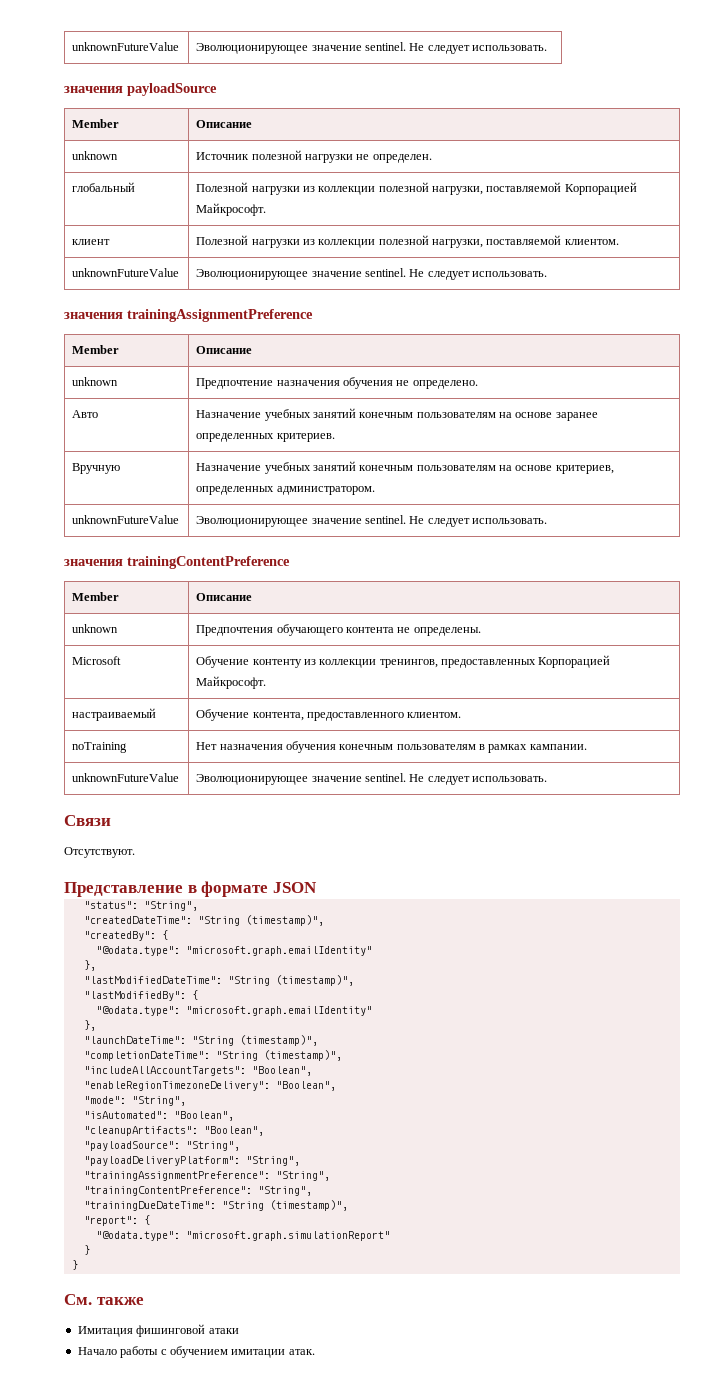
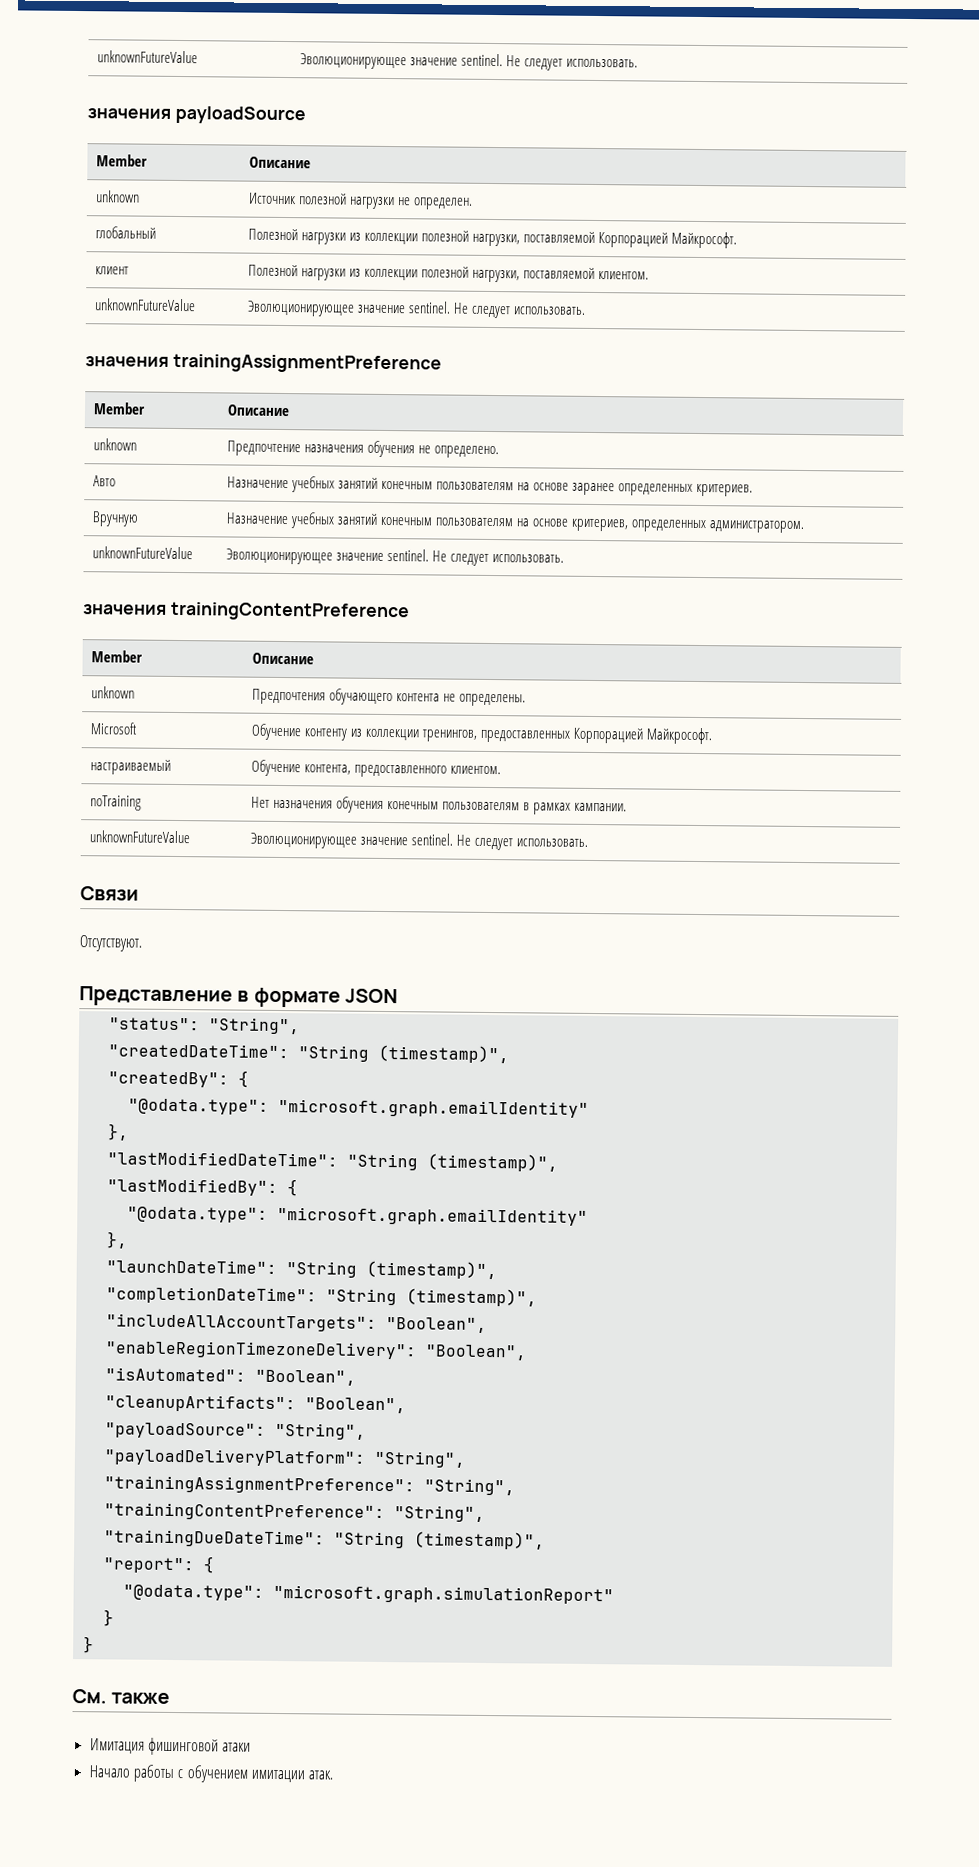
- "mode": "String",

